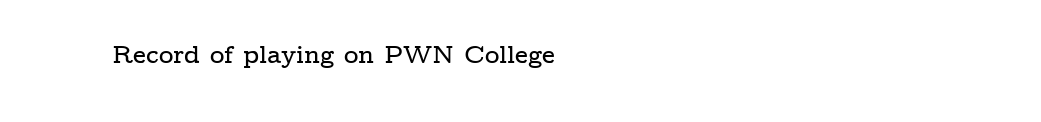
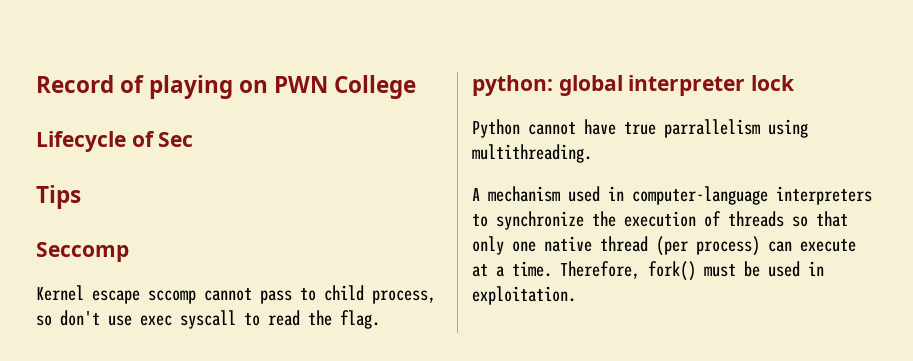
+ Lifecycle of Sec
+ Tips
+ Seccomp
+ Kernel escape sccomp cannot pass to child process, so don't use exec syscall to read the flag.
+ python: global interpreter lock
+ Python cannot have true parrallelism using multithreading.
+ A mechanism used in computer-language interpreters to synchronize the execution of threads so that only one native thread (per process) can execute at a time. Therefore, fork() must be used in exploitation.

